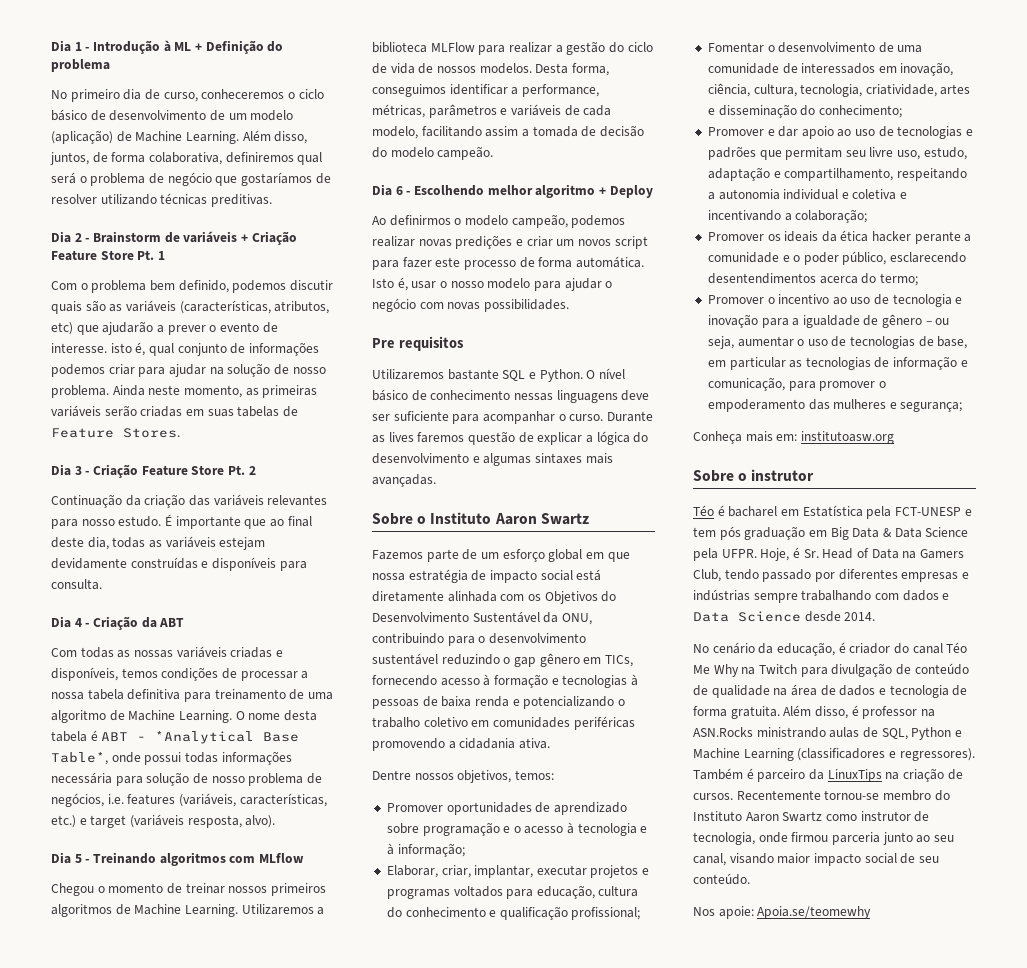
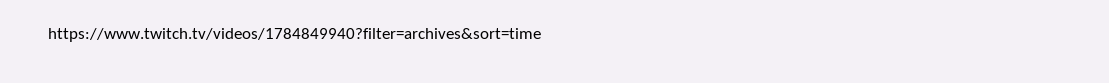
- Dia 1 - Introdução à ML + Definição do problema
- No primeiro dia de curso, conheceremos o ciclo básico de desenvolvimento de um modelo (aplicação) de Machine Learning. Além disso, juntos, de forma colaborativa, definiremos qual será o problema de negócio que gostaríamos de resolver utilizando técnicas preditivas.
- Dia 2 - Brainstorm de variáveis + Criação Feature Store Pt. 1
- Com o problema bem definido, podemos discutir quais são as variáveis (características, atributos, etc) que ajudarão a prever o evento de interesse. isto é, qual conjunto de informações podemos criar para ajudar na solução de nosso problema. Ainda neste momento, as primeiras variáveis serão criadas em suas tabelas de Feature Stores.
- Dia 3 - Criação Feature Store Pt. 2
- Continuação da criação das variáveis relevantes para nosso estudo. É importante que ao final deste dia, todas as variáveis estejam devidamente construídas e disponíveis para consulta.
- Dia 4 - Criação da ABT
- Com todas as nossas variáveis criadas e disponíveis, temos condições de processar a nossa tabela definitiva para treinamento de uma algoritmo de Machine Learning. O nome desta tabela é ABT - *Analytical Base Table*, onde possui todas informações necessária para solução de nosso problema de negócios, i.e. features (variáveis, características, etc.) e target (variáveis resposta, alvo).
- Dia 5 - Treinando algoritmos com MLflow
- Chegou o momento de treinar nossos primeiros algoritmos de Machine Learning. Utilizaremos a biblioteca MLFlow para realizar a gestão do ciclo de vida de nossos modelos. Desta forma, conseguimos identificar a performance, métricas, parâmetros e variáveis de cada modelo, facilitando assim a tomada de decisão do modelo campeão.
- Dia 6 - Escolhendo melhor algoritmo + Deploy
- Ao definirmos o modelo campeão, podemos realizar novas predições e criar um novos script para fazer este processo de forma automática. Isto é, usar o nosso modelo para ajudar o negócio com novas possibilidades.
- Pre requisitos
- Utilizaremos bastante SQL e Python. O nível básico de conhecimento nessas linguagens deve ser suficiente para acompanhar o curso. Durante as lives faremos questão de explicar a lógica do desenvolvimento e algumas sintaxes mais avançadas.
- Sobre o Instituto Aaron Swartz
- Fazemos parte de um esforço global em que nossa estratégia de impacto social está diretamente alinhada com os Objetivos do Desenvolvimento Sustentável da ONU, contribuindo para o desenvolvimento sustentável reduzindo o gap gênero em TICs, fornecendo acesso à formação e tecnologias à pessoas de baixa renda e potencializando o trabalho coletivo em comunidades periféricas promovendo a cidadania ativa.
- Dentre nossos objetivos, temos:
- Promover oportunidades de aprendizado sobre programação e o acesso à tecnologia e à informação;
- Elaborar, criar, implantar, executar projetos e programas voltados para educação, cultura do conhecimento e qualificação profissional;
- Fomentar o desenvolvimento de uma comunidade de interessados em inovação, ciência, cultura, tecnologia, criatividade, artes e disseminação do conhecimento;
- Promover e dar apoio ao uso de tecnologias e padrões que permitam seu livre uso, estudo, adaptação e compartilhamento, respeitando a autonomia individual e coletiva e incentivando a colaboração;
- Promover os ideais da ética hacker perante a comunidade e o poder público, esclarecendo desentendimentos acerca do termo;
- Promover o incentivo ao uso de tecnologia e inovação para a igualdade de gênero – ou seja, aumentar o uso de tecnologias de base, em particular as tecnologias de informação e comunicação, para promover o empoderamento das mulheres e segurança;
- Conheça mais em: institutoasw.org
- Sobre o instrutor
- Téo é bacharel em Estatística pela FCT-UNESP e tem pós graduação em Big Data & Data Science pela UFPR. Hoje, é Sr. Head of Data na Gamers Club, tendo passado por diferentes empresas e indústrias sempre trabalhando com dados e Data Science desde 2014.
- No cenário da educação, é criador do canal Téo Me Why na Twitch para divulgação de conteúdo de qualidade na área de dados e tecnologia de forma gratuita. Além disso, é professor na ASN.Rocks ministrando aulas de SQL, Python e Machine Learning (classificadores e regressores). Também é parceiro da LinuxTips na criação de cursos. Recentemente tornou-se membro do Instituto Aaron Swartz como instrutor de tecnologia, onde firmou parceria junto ao seu canal, visando maior impacto social de seu conteúdo.
- Nos apoie: Apoia.se/teomewhy
+ https://www.twitch.tv/videos/1784849940?filter=archives&sort=time

